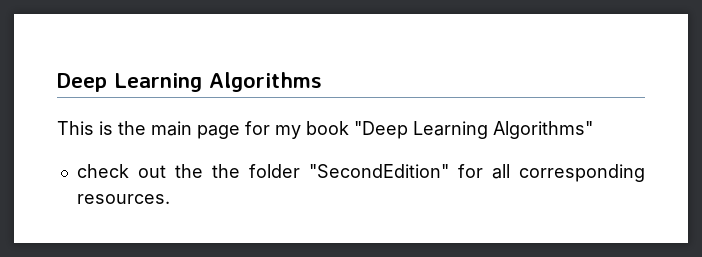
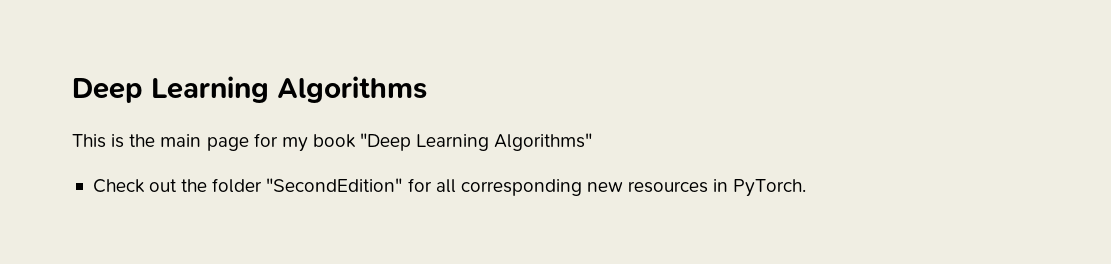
- check out the the folder "SecondEdition" for all corresponding resources.
+ Check out the folder "SecondEdition" for all corresponding new resources in PyTorch.

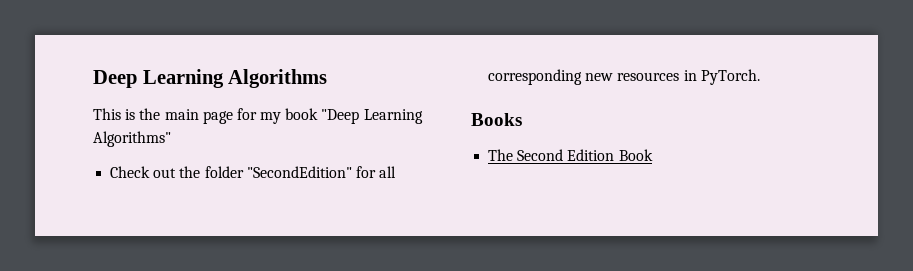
+ Books
+ The Second Edition Book

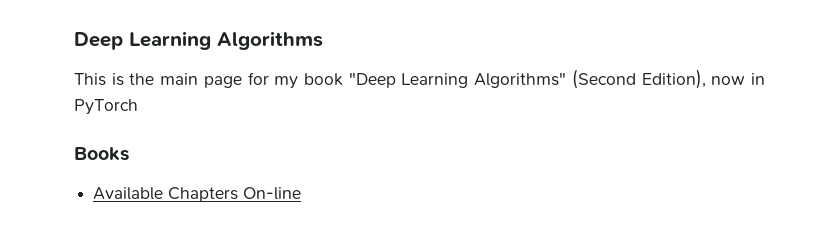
- This is the main page for my book "Deep Learning Algorithms"
- Check out the folder "SecondEdition" for all corresponding new resources in PyTorch.
+ This is the main page for my book "Deep Learning Algorithms" (Second Edition), now in PyTorch
  Books
- The Second Edition Book
+ Available Chapters On-line

